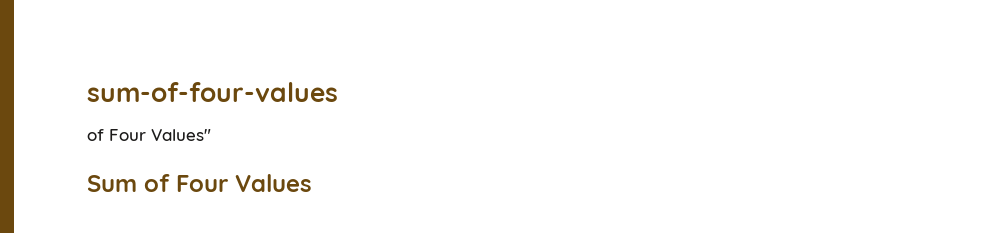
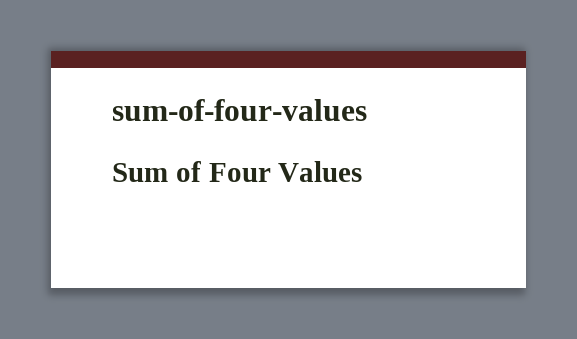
- of Four Values"

